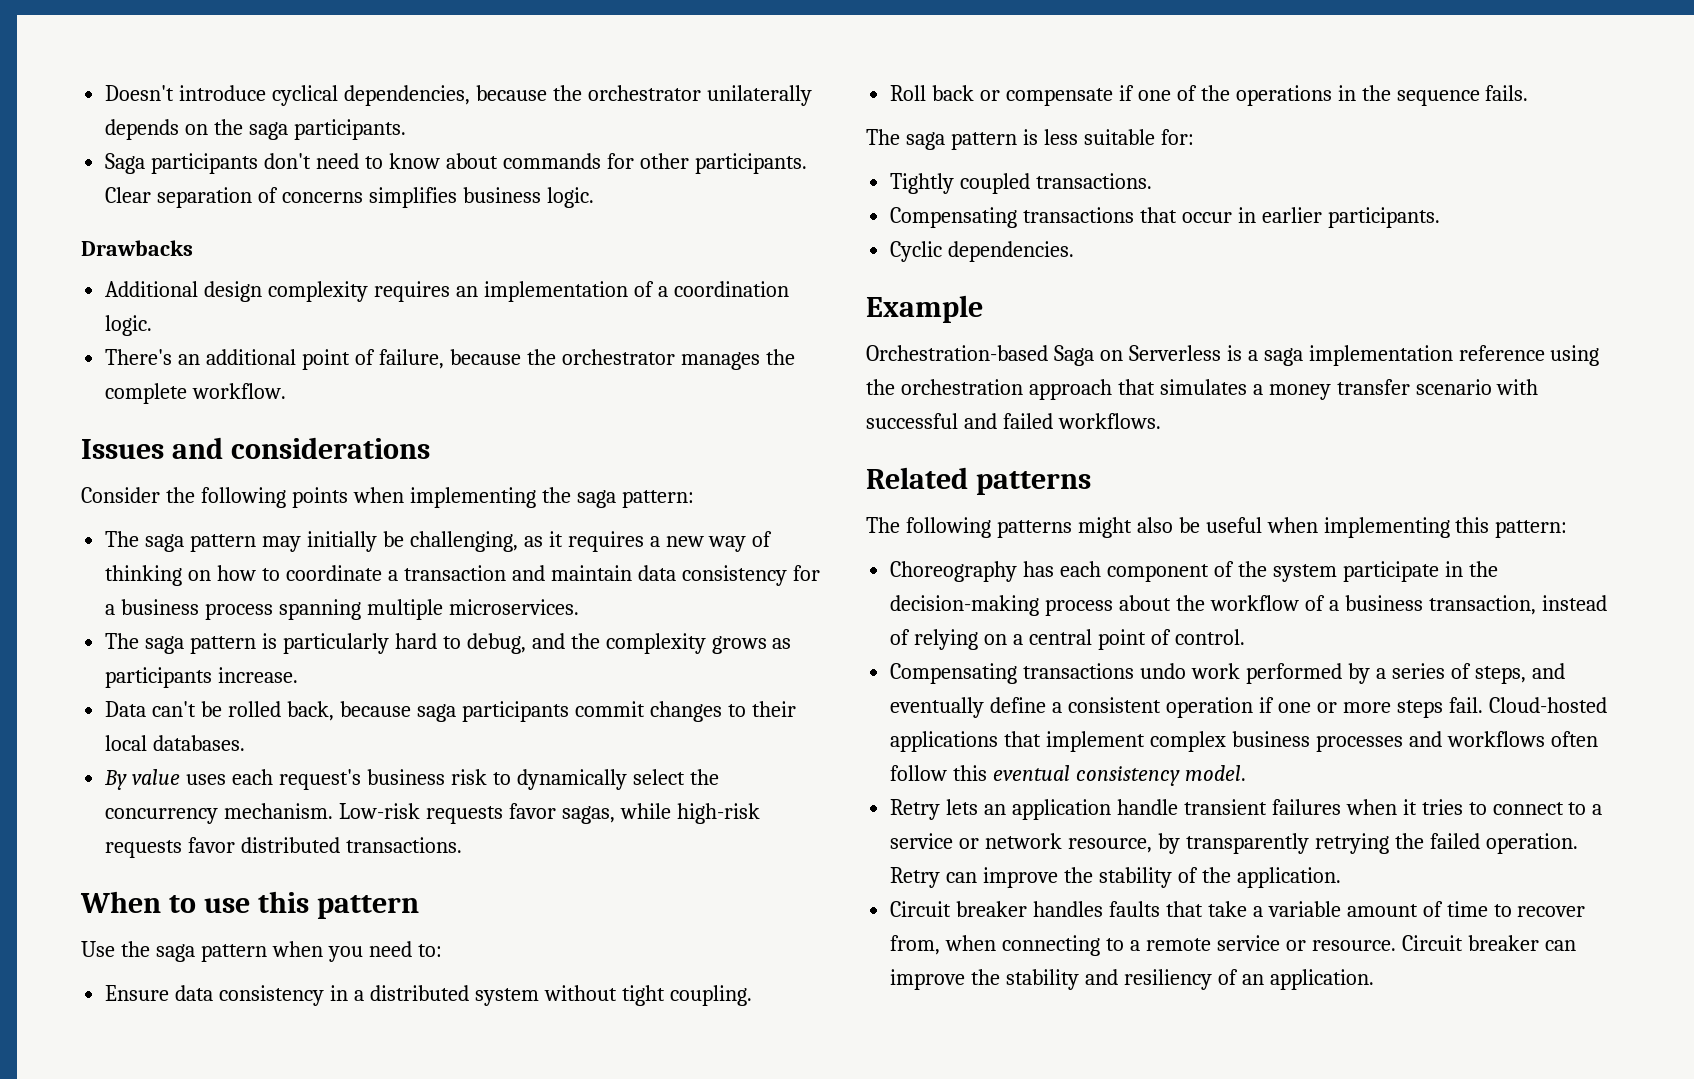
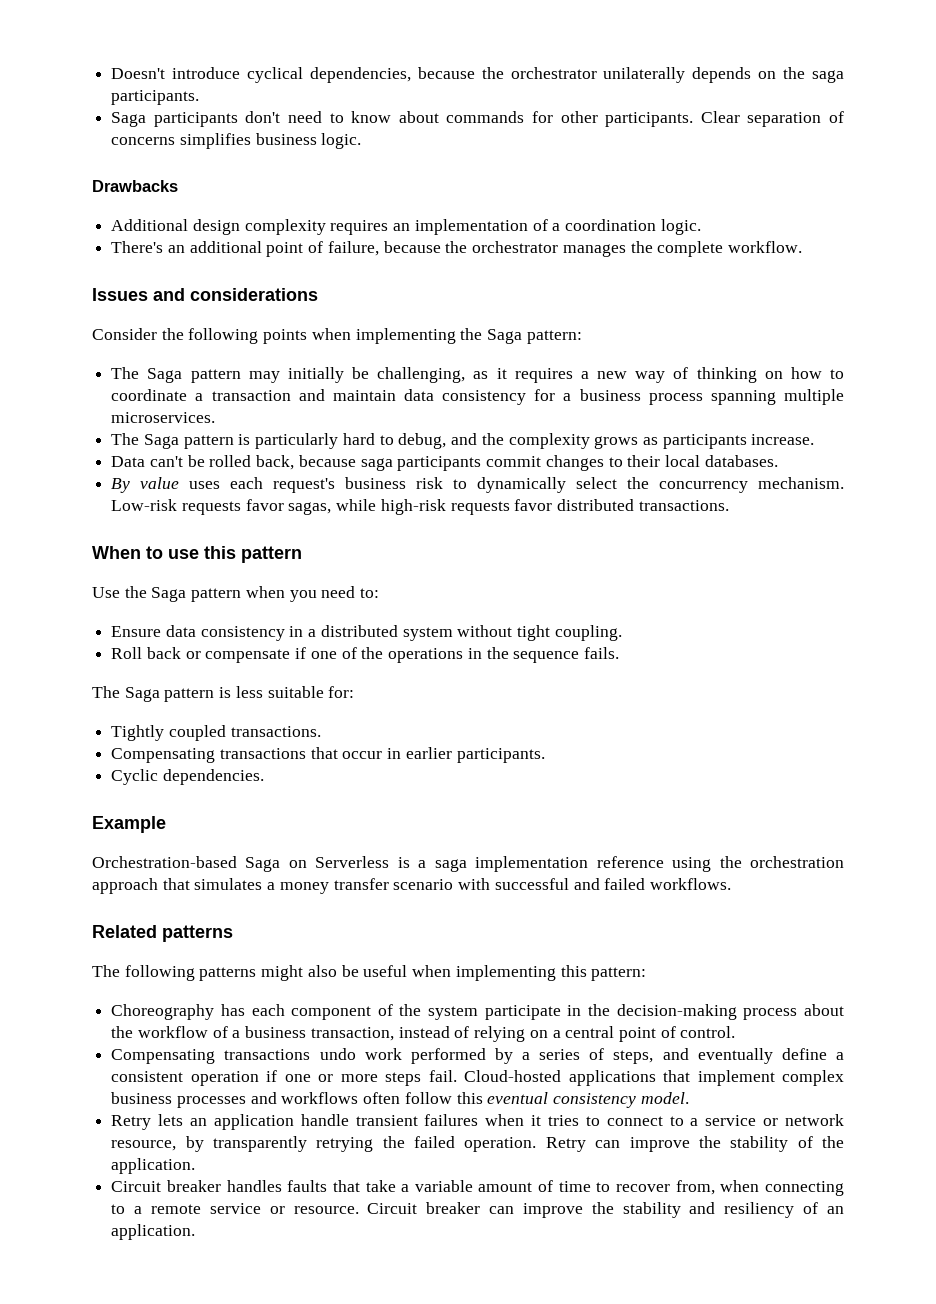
- Consider the following points when implementing the saga pattern:
+ Consider the following points when implementing the Saga pattern:
- The saga pattern may initially be challenging, as it requires a new way of thinking on how to coordinate a transaction and maintain data consistency for a business process spanning multiple microservices.
+ The Saga pattern may initially be challenging, as it requires a new way of thinking on how to coordinate a transaction and maintain data consistency for a business process spanning multiple microservices.
- The saga pattern is particularly hard to debug, and the complexity grows as participants increase.
+ The Saga pattern is particularly hard to debug, and the complexity grows as participants increase.
- Use the saga pattern when you need to:
+ Use the Saga pattern when you need to:
- The saga pattern is less suitable for:
+ The Saga pattern is less suitable for:

